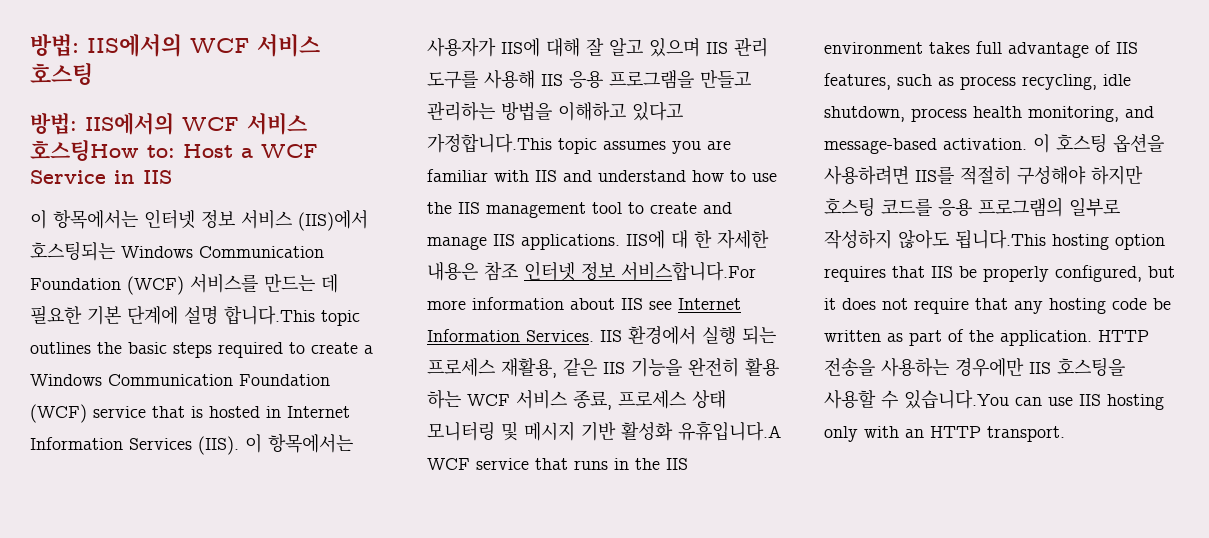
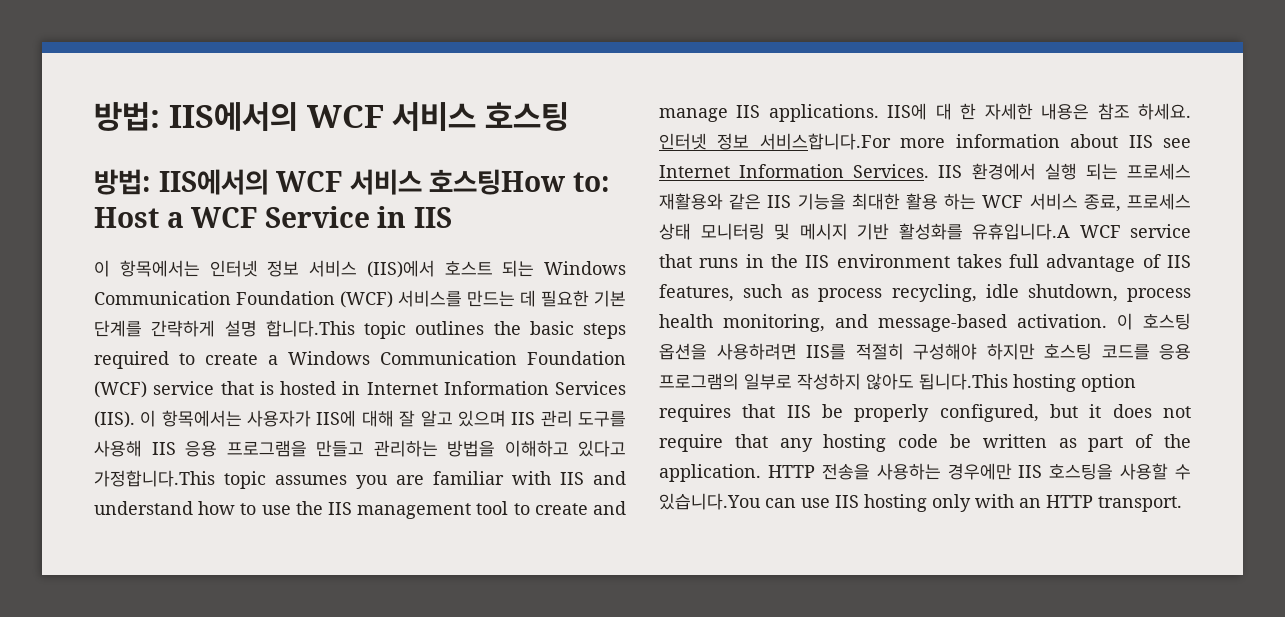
- 이 항목에서는 인터넷 정보 서비스 (IIS)에서 호스팅되는 Windows Communication Foundation (WCF) 서비스를 만드는 데 필요한 기본 단계에 설명 합니다.This topic outlines the basic steps required to create a Windows Communication Foundation (WCF) service that is hosted in Internet Information Services (IIS).
+ 이 항목에서는 인터넷 정보 서비스 (IIS)에서 호스트 되는 Windows Communication Foundation (WCF) 서비스를 만드는 데 필요한 기본 단계를 간략하게 설명 합니다.This topic outlines the basic steps required to create a Windows Communication Foundation (WCF) service that is hosted in Internet Information Services (IIS).
- IIS에 대 한 자세한 내용은 참조 인터넷 정보 서비스합니다.For more information about IIS see Internet Information Services.
+ IIS에 대 한 자세한 내용은 참조 하세요. 인터넷 정보 서비스합니다.For more information about IIS see Internet Information Services.
- IIS 환경에서 실행 되는 프로세스 재활용, 같은 IIS 기능을 완전히 활용 하는 WCF 서비스 종료, 프로세스 상태 모니터링 및 메시지 기반 활성화 유휴입니다.A WCF service that runs in the IIS environment takes full advantage of IIS features, such as process recycling, idle shutdown, process health monitoring, and message-based activation.
+ IIS 환경에서 실행 되는 프로세스 재활용와 같은 IIS 기능을 최대한 활용 하는 WCF 서비스 종료, 프로세스 상태 모니터링 및 메시지 기반 활성화를 유휴입니다.A WCF service that runs in the IIS environment takes full advantage of IIS features, such as process recycling, idle shutdown, process health monitoring, and message-based activation.

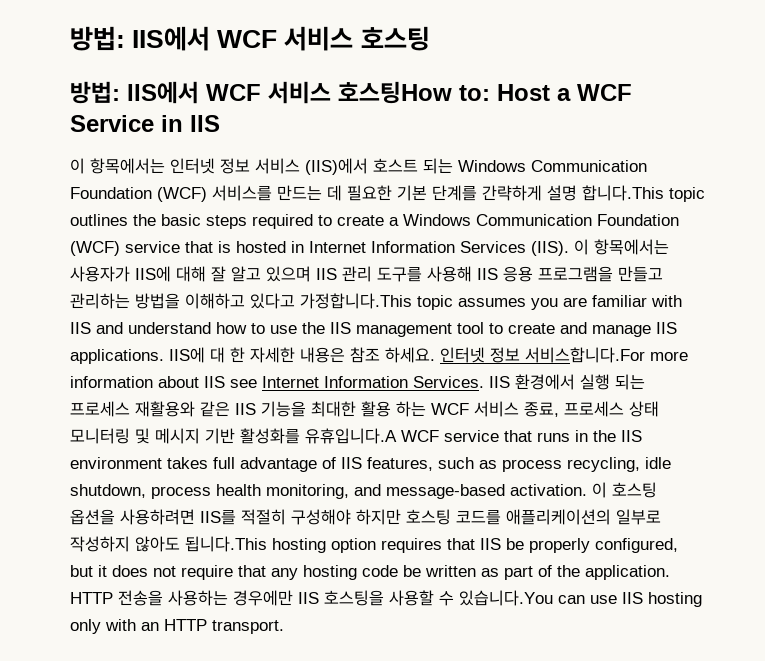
- 방법: IIS에서의 WCF 서비스 호스팅
+ 방법: IIS에서 WCF 서비스 호스팅
- 방법: IIS에서의 WCF 서비스 호스팅How to: Host a WCF Service in IIS
+ 방법: IIS에서 WCF 서비스 호스팅How to: Host a WCF Service in IIS
- 이 호스팅 옵션을 사용하려면 IIS를 적절히 구성해야 하지만 호스팅 코드를 응용 프로그램의 일부로 작성하지 않아도 됩니다.This hosting option requires that IIS be properly configured, but it does not require that any hosting code be written as part of the application.
+ 이 호스팅 옵션을 사용하려면 IIS를 적절히 구성해야 하지만 호스팅 코드를 애플리케이션의 일부로 작성하지 않아도 됩니다.This hosting option requires that IIS be properly configured, but it does not require that any hosting code be written as part of the application.

